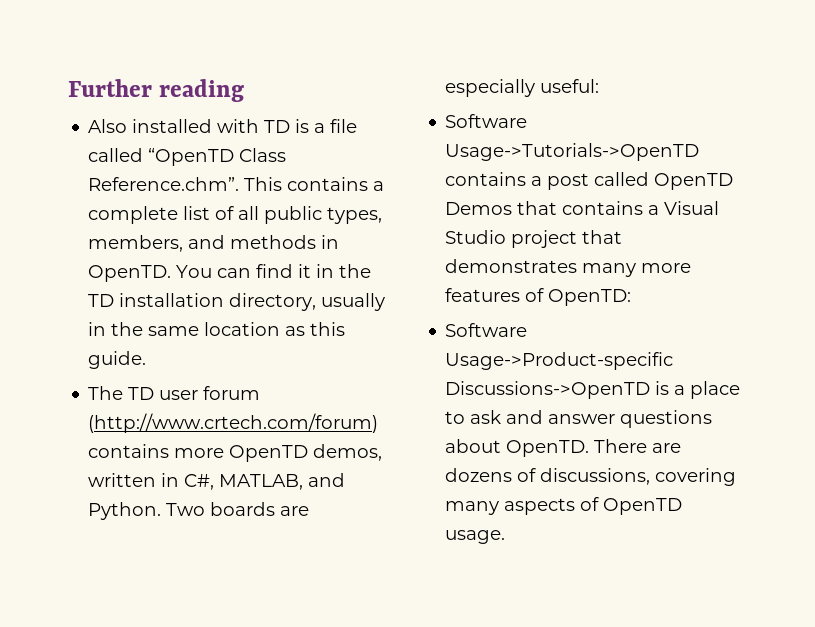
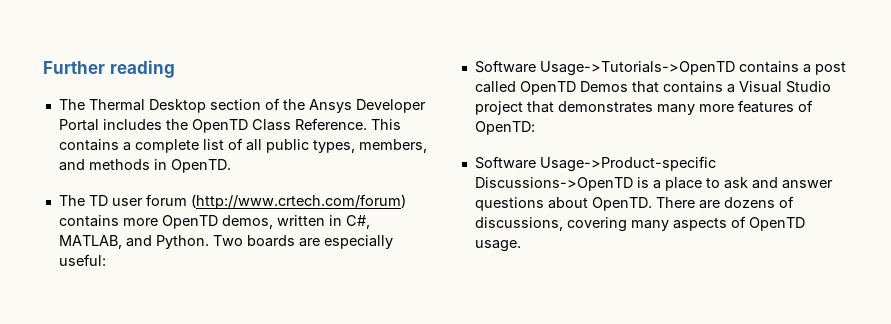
- Also installed with TD is a file called “OpenTD Class Reference.chm”. This contains a complete list of all public types, members, and methods in OpenTD. You can find it in the TD installation directory, usually in the same location as this guide.
+ The Thermal Desktop section of the Ansys Developer Portal includes the OpenTD Class Reference. This contains a complete list of all public types, members, and methods in OpenTD.

